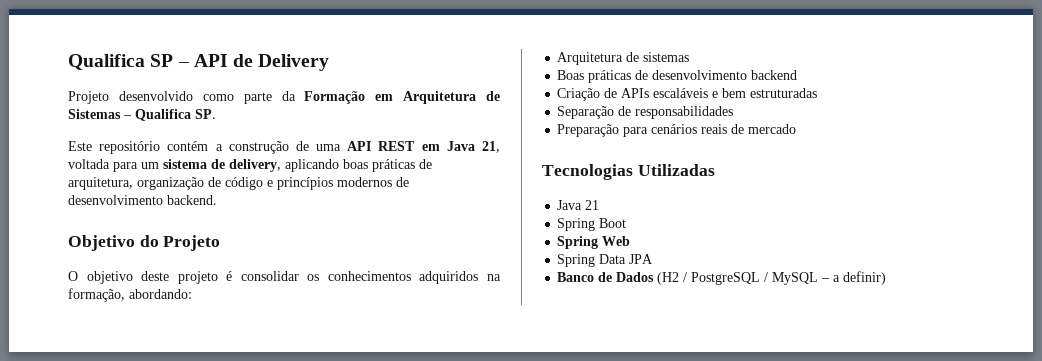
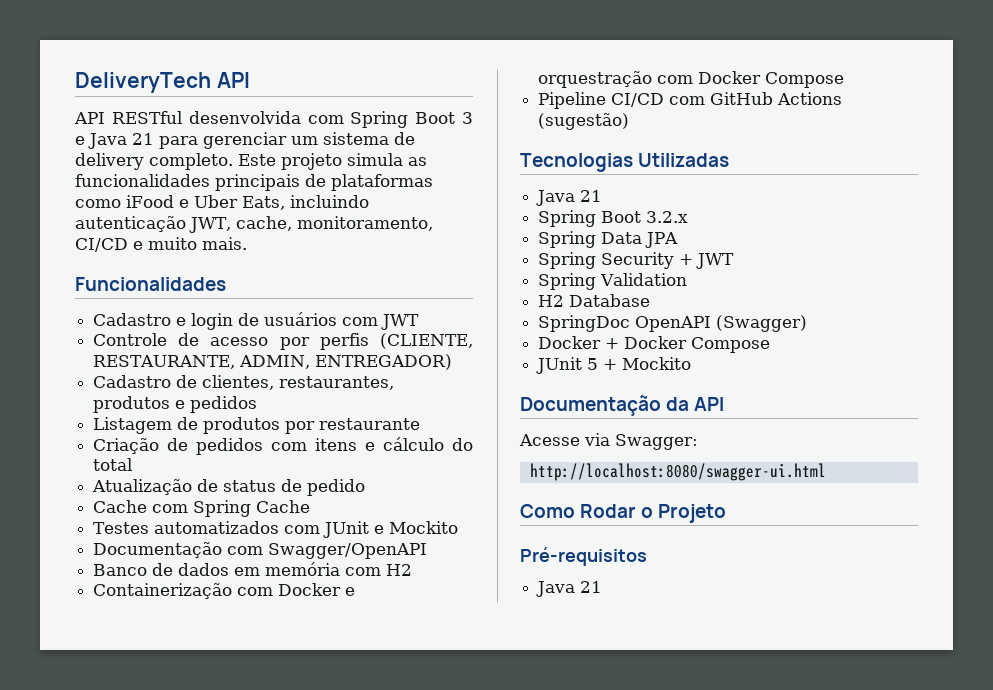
- Qualifica SP – API de Delivery
- Projeto desenvolvido como parte da Formação em Arquitetura de Sistemas – Qualifica SP.
- Este repositório contém a construção de uma API REST em Java 21, voltada para um sistema de delivery, aplicando boas práticas de arquitetura, organização de código e princípios modernos de desenvolvimento backend.
- Objetivo do Projeto
- O objetivo deste projeto é consolidar os conhecimentos adquiridos na formação, abordando:
- Arquitetura de sistemas
- Boas práticas de desenvolvimento backend
- Criação de APIs escaláveis e bem estruturadas
- Separação de responsabilidades
- Preparação para cenários reais de mercado
+ DeliveryTech API
+ API RESTful desenvolvida com Spring Boot 3 e Java 21 para gerenciar um sistema de delivery completo. Este projeto simula as funcionalidades principais de plataformas como iFood e Uber Eats, incluindo autenticação JWT, cache, monitoramento, CI/CD e muito mais.
+ Funcionalidades
+ Cadastro e login de usuários com JWT
+ Controle de acesso por perfis (CLIENTE, RESTAURANTE, ADMIN, ENTREGADOR)
+ Cadastro de clientes, restaurantes, produtos e pedidos
+ Listagem de produtos por restaurante
+ Criação de pedidos com itens e cálculo do total
+ Atualização de status de pedido
+ Cache com Spring Cache
+ Testes automatizados com JUnit e Mockito
+ Documentação com Swagger/OpenAPI
+ Banco de dados em memória com H2
+ Containerização com Docker e orquestração com Docker Compose
+ Pipeline CI/CD com GitHub Actions (sugestão)
- Spring Boot
- Spring Web
+ Spring Boot 3.2.x
- Banco de Dados (H2 / PostgreSQL / MySQL – a definir)
+ Spring Security + JWT
+ Spring Validation
+ H2 Database
+ SpringDoc OpenAPI (Swagger)
+ Docker + Docker Compose
+ JUnit 5 + Mockito
+ Documentação da API
+ Acesse via Swagger:
+ http://localhost:8080/swagger-ui.html
+ Como Rodar o Projeto
+ Pré-requisitos
+ Java 21

